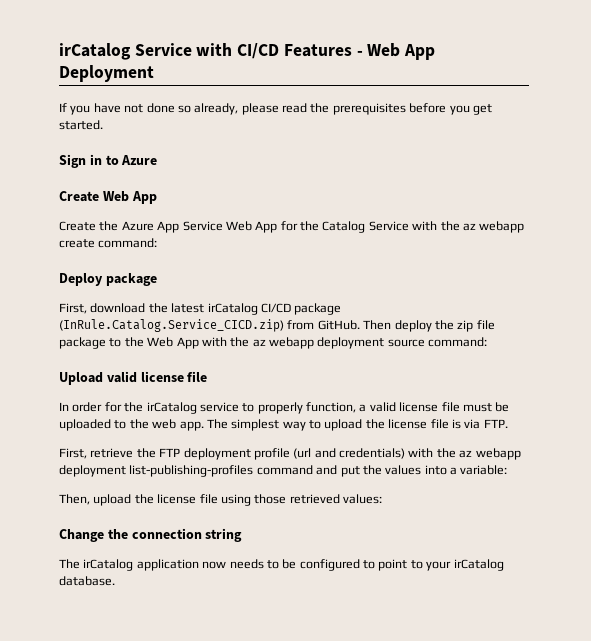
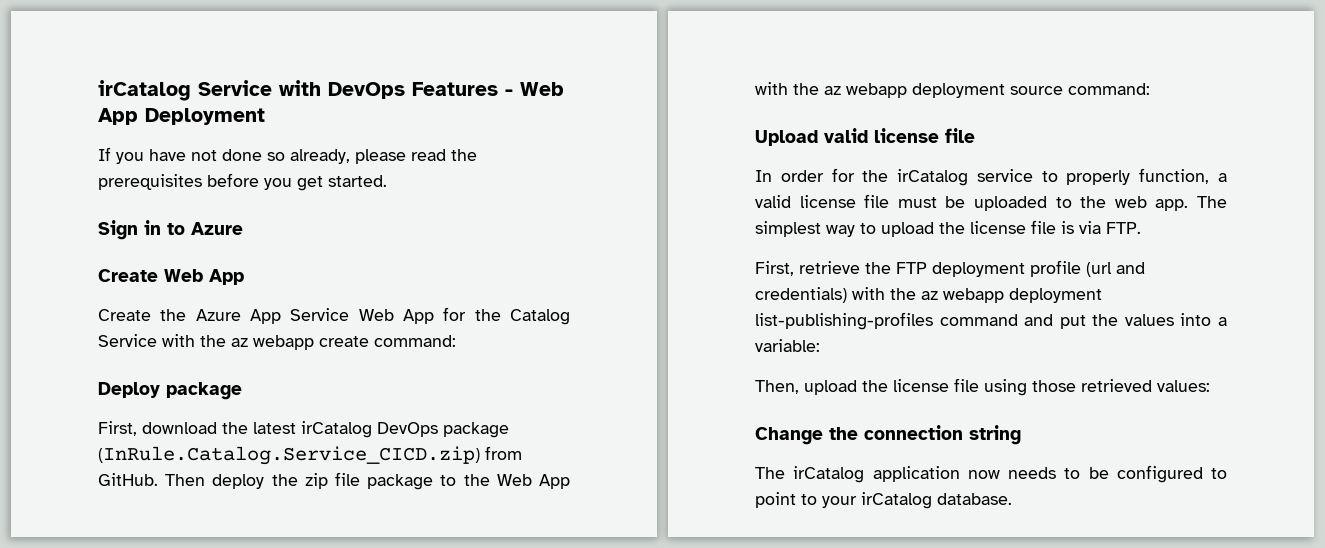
- irCatalog Service with CI/CD Features - Web App Deployment
+ irCatalog Service with DevOps Features - Web App Deployment
- First, download the latest irCatalog CI/CD package (InRule.Catalog.Service_CICD.zip) from GitHub.
+ First, download the latest irCatalog DevOps package (InRule.Catalog.Service_CICD.zip) from GitHub.

